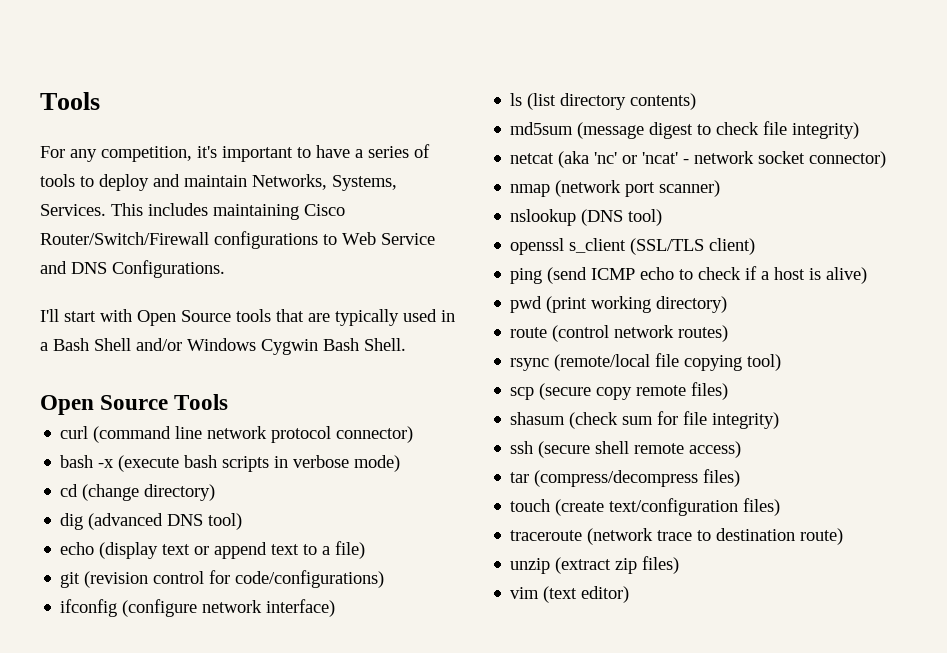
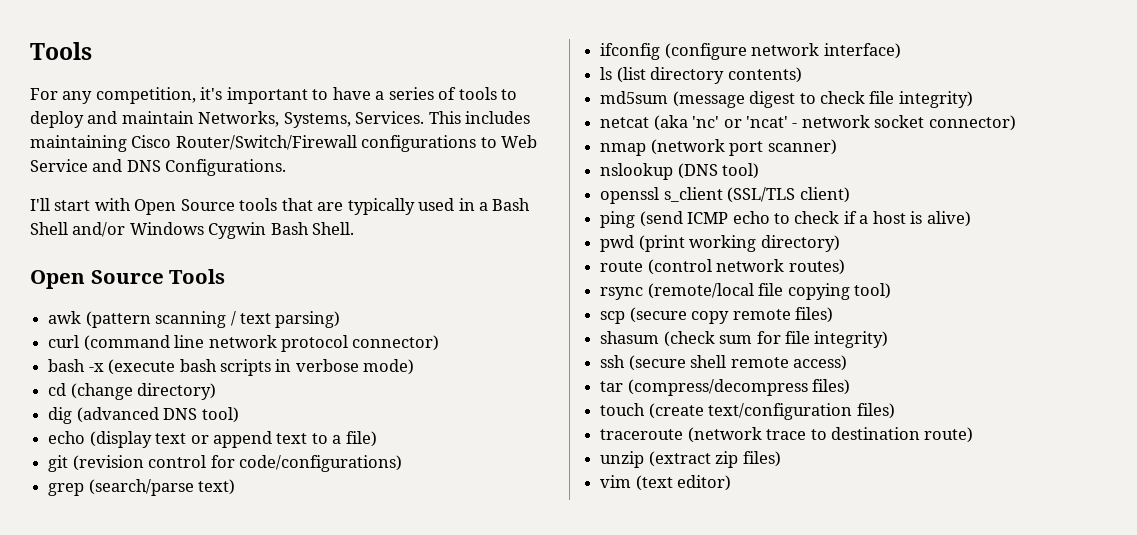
+ awk (pattern scanning / text parsing)
+ grep (search/parse text)

